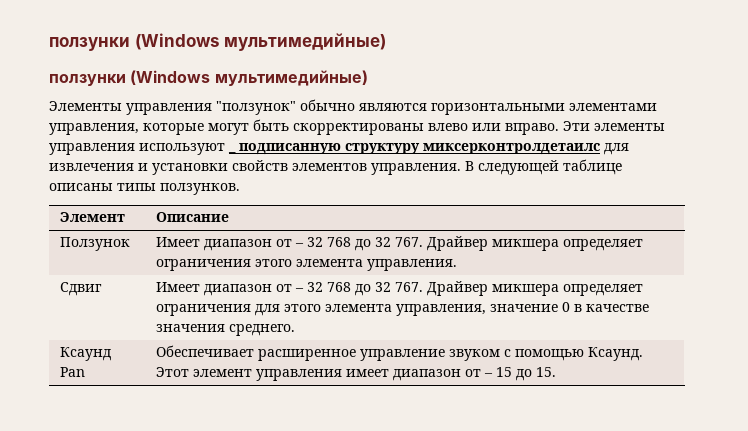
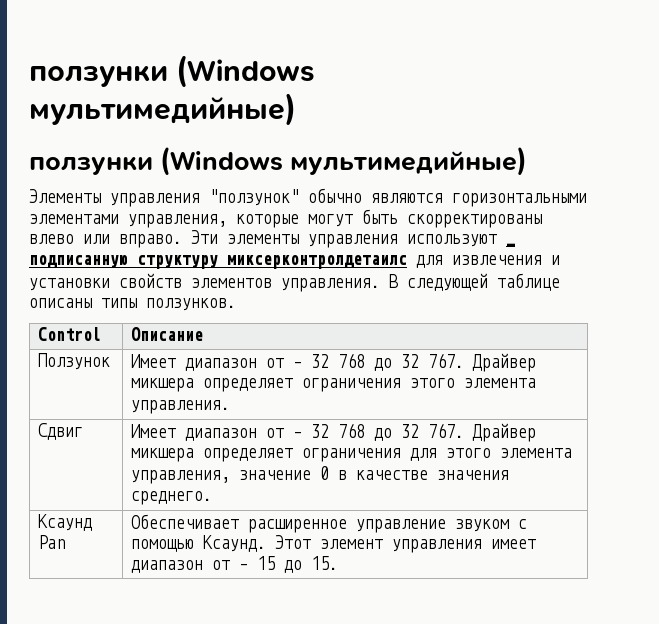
- Элемент | Описание
+ Control | Описание

